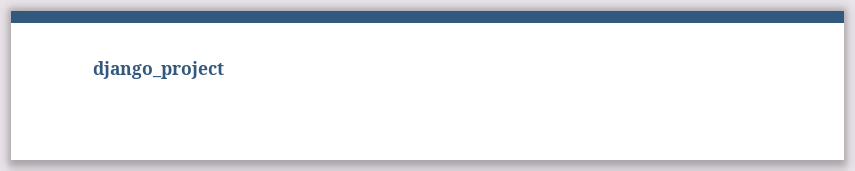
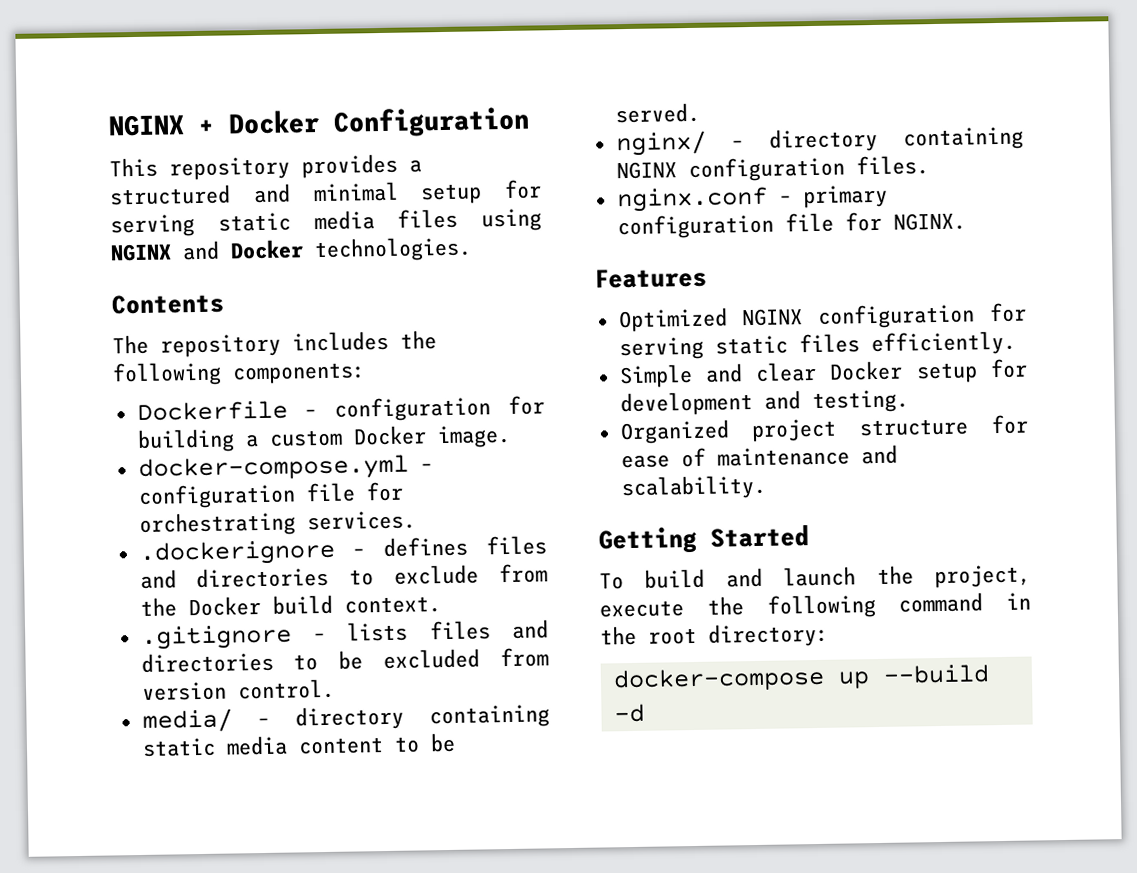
- django_project
+ NGINX + Docker Configuration
+ This repository provides a structured and minimal setup for serving static media files using NGINX and Docker technologies.
+ Contents
+ The repository includes the following components:
+ Dockerfile – configuration for building a custom Docker image.
+ docker-compose.yml – configuration file for orchestrating services.
+ .dockerignore – defines files and directories to exclude from the Docker build context.
+ .gitignore – lists files and directories to be excluded from version control.
+ media/ – directory containing static media content to be served.
+ nginx/ – directory containing NGINX configuration files.
+ nginx.conf – primary configuration file for NGINX.
+ Features
+ Optimized NGINX configuration for serving static files efficiently.
+ Simple and clear Docker setup for development and testing.
+ Organized project structure for ease of maintenance and scalability.
+ Getting Started
+ To build and launch the project, execute the following command in the root directory:
+ docker-compose up --build -d

